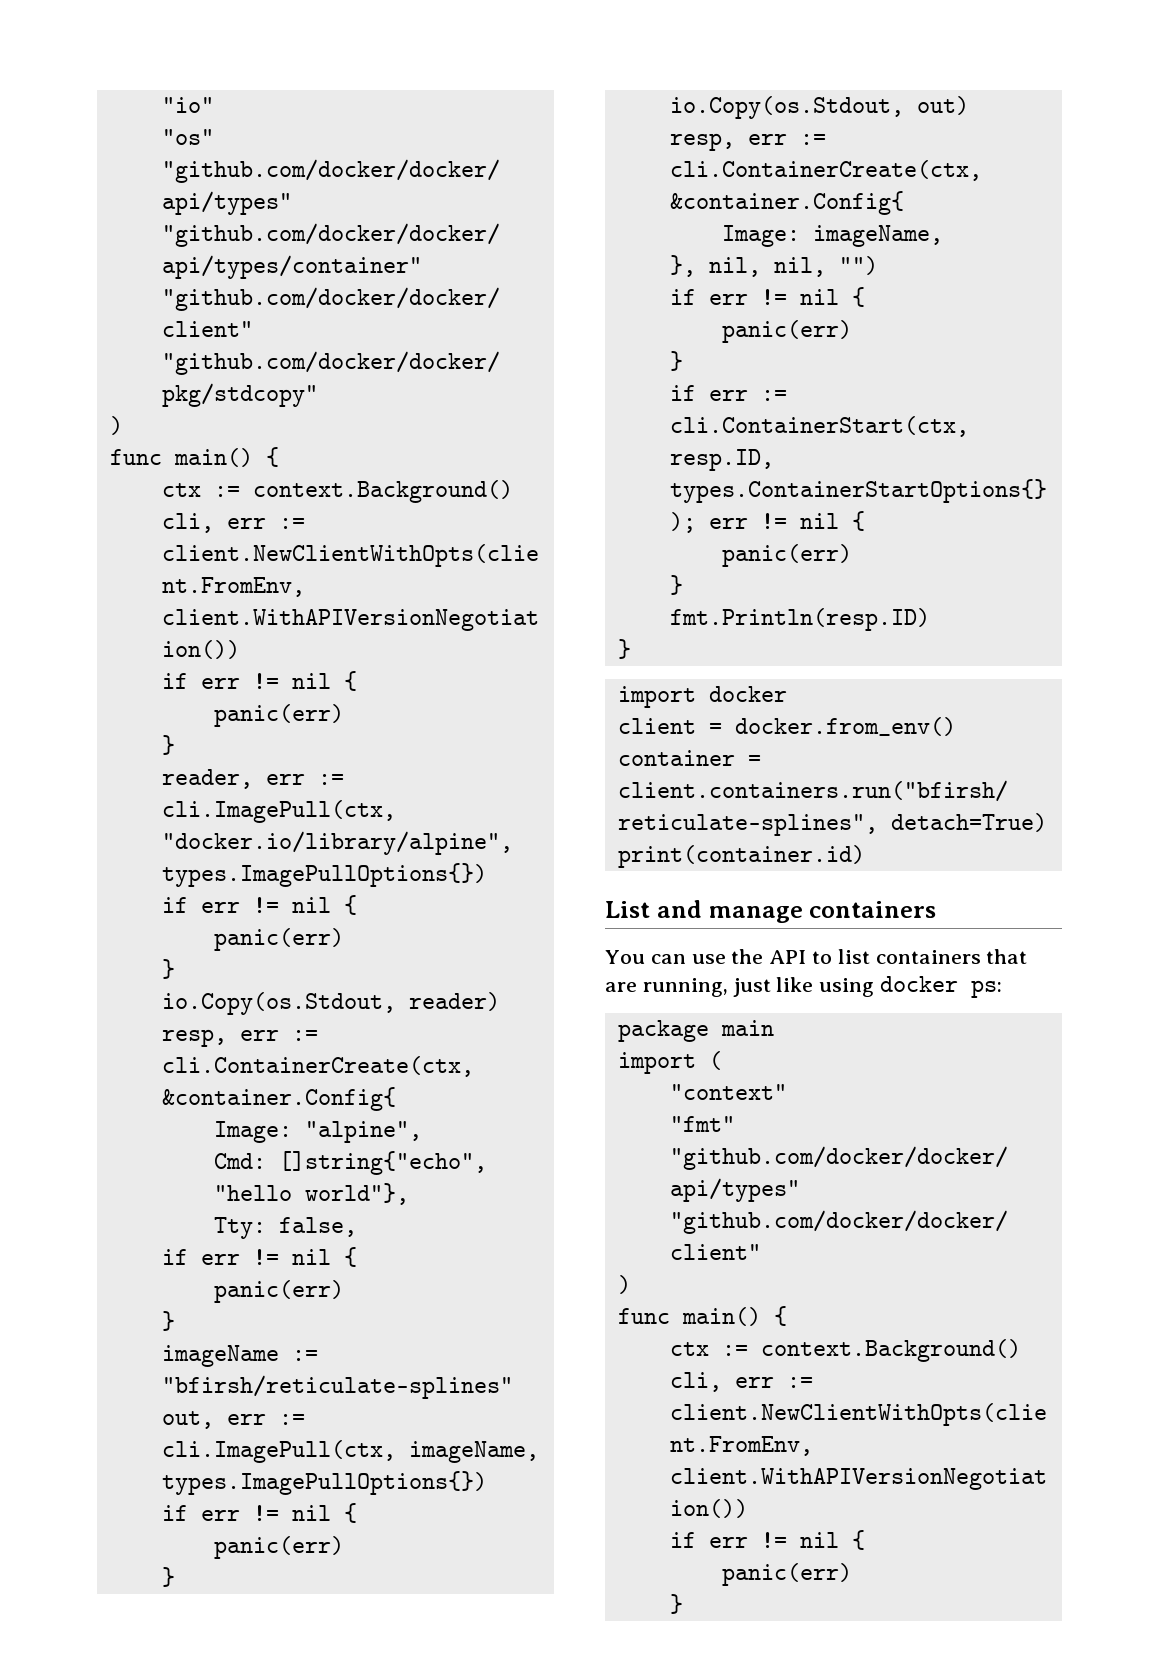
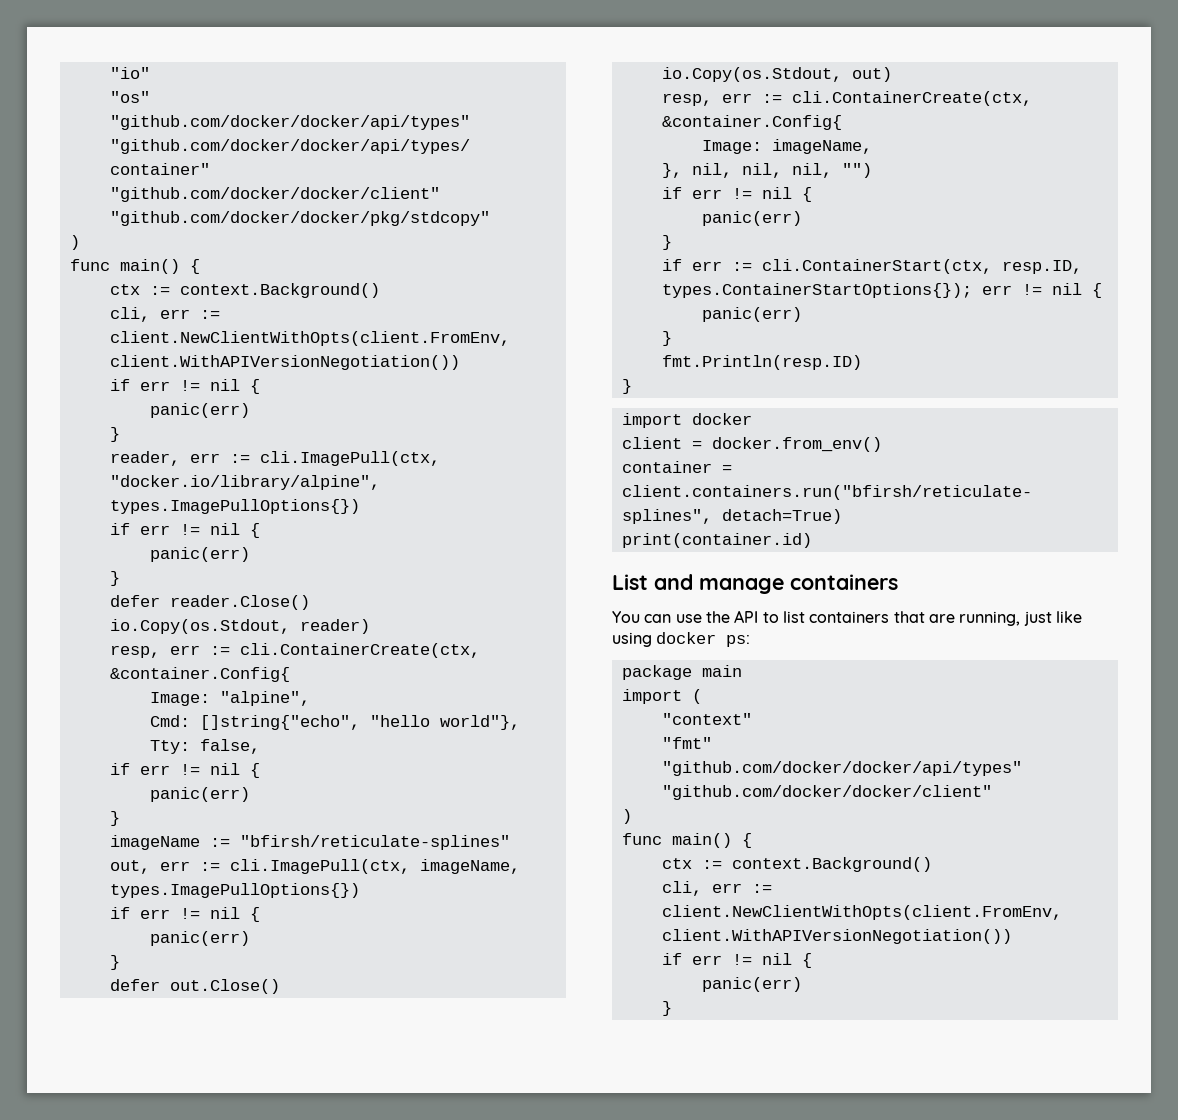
+ defer reader.Close()
+ defer out.Close()
- }, nil, nil, "")
+ }, nil, nil, nil, "")

